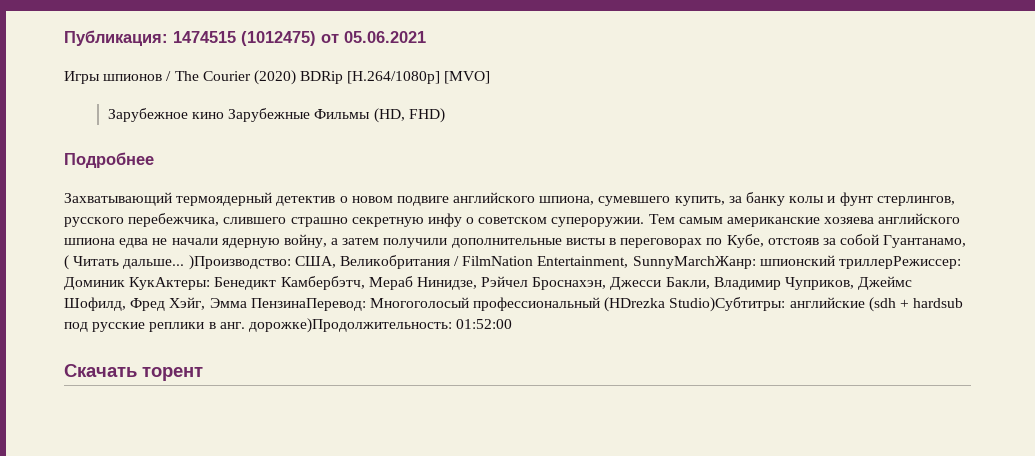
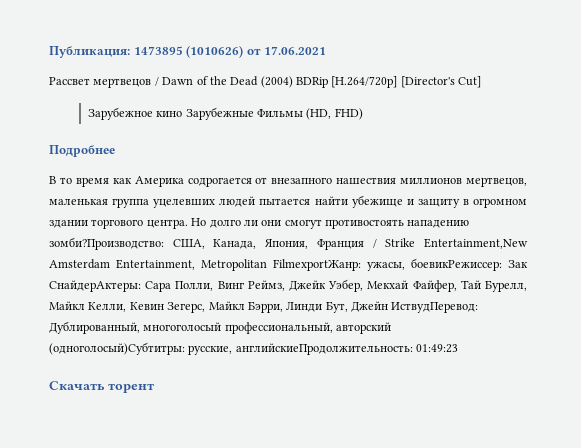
- Публикация: 1474515 (1012475) от 05.06.2021
- Игры шпионов / The Courier (2020) BDRip [H.264/1080p] [MVO]
+ Публикация: 1473895 (1010626) от 17.06.2021
+ Рассвет мертвецов / Dawn of the Dead (2004) BDRip [H.264/720p] [Director's Cut]
- Захватывающий термоядерный детектив о новом подвиге английского шпиона, сумевшего купить, за банку колы и фунт стерлингов, русского перебежчика, слившего страшно секретную инфу о советском супероружии. Тем самым американские хозяева английского шпиона едва не начали ядерную войну, а затем получили дополнительные висты в переговорах по Кубе, отстояв за собой Гуантанамо, ( Читать дальше... )Производство: США, Великобритания / FilmNation Entertainment, SunnyMarchЖанр: шпионский триллерРежиссер: Доминик КукАктеры: Бенедикт Камбербэтч, Мераб Нинидзе, Рэйчел Броснахэн, Джесси Бакли, Владимир Чуприков, Джеймс Шофилд, Фред Хэйг, Эмма ПензинаПеревод: Многоголосый профессиональный (HDrezka Studio)Субтитры: английские (sdh + hardsub под русские реплики в анг. дорожке)Продолжительность: 01:52:00
+ В то время как Америка содрогается от внезапного нашествия миллионов мертвецов, маленькая группа уцелевших людей пытается найти убежище и защиту в огромном здании торгового центра. Но долго ли они смогут противостоять нападению зомби?Производство: США, Канада, Япония, Франция / Strike Entertainment,New Amsterdam Entertainment, Metropolitan FilmexportЖанр: ужасы, боевикРежиссер: Зак СнайдерАктеры: Сара Полли, Винг Реймз, Джейк Уэбер, Мекхай Файфер, Тай Бурелл, Майкл Келли, Кевин Зегерс, Майкл Бэрри, Линди Бут, Джейн ИствудПеревод: Дублированный, многоголосый профессиональный, авторский (одноголосый)Субтитры: русские, английскиеПродолжительность: 01:49:23

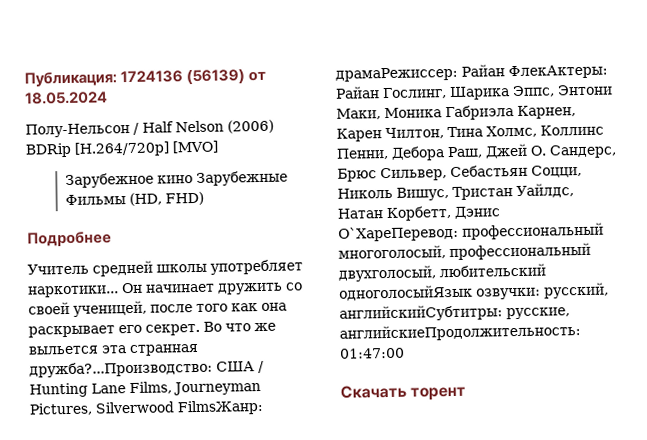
- Публикация: 1473895 (1010626) от 17.06.2021
- Рассвет мертвецов / Dawn of the Dead (2004) BDRip [H.264/720p] [Director's Cut]
+ Публикация: 1724136 (56139) от 18.05.2024
+ Полу-Нельсон / Half Nelson (2006) BDRip [H.264/720p] [MVO]
- В то время как Америка содрогается от внезапного нашествия миллионов мертвецов, маленькая группа уцелевших людей пытается найти убежище и защиту в огромном здании торгового центра. Но долго ли они смогут противостоять нападению зомби?Производство: США, Канада, Япония, Франция / Strike Entertainment,New Amsterdam Entertainment, Metropolitan FilmexportЖанр: ужасы, боевикРежиссер: Зак СнайдерАктеры: Сара Полли, Винг Реймз, Джейк Уэбер, Мекхай Файфер, Тай Бурелл, Майкл Келли, Кевин Зегерс, Майкл Бэрри, Линди Бут, Джейн ИствудПеревод: Дублированный, многоголосый профессиональный, авторский (одноголосый)Субтитры: русские, английскиеПродолжительность: 01:49:23
+ Учитель средней школы употребляет наркотики... Он начинает дружить со своей ученицей, после того как она раскрывает его секрет. Во что же выльется эта странная дружба?...Производство: США / Hunting Lane Films, Journeyman Pictures, Silverwood FilmsЖанр: драмаРежиссер: Райан ФлекАктеры: Райан Гослинг, Шарика Эппс, Энтони Маки, Моника Габриэла Карнен, Карен Чилтон, Тина Холмс, Коллинс Пенни, Дебора Раш, Джей О. Сандерс, Брюс Сильвер, Себастьян Соцци, Николь Вишус, Тристан Уайлдс, Натан Корбетт, Дэнис О`ХареПеревод: профессиональный многоголосый, профессиональный двухголосый, любительский одноголосыйЯзык озвучки: русский, английскийСубтитры: русские, английскиеПродолжительность: 01:47:00

